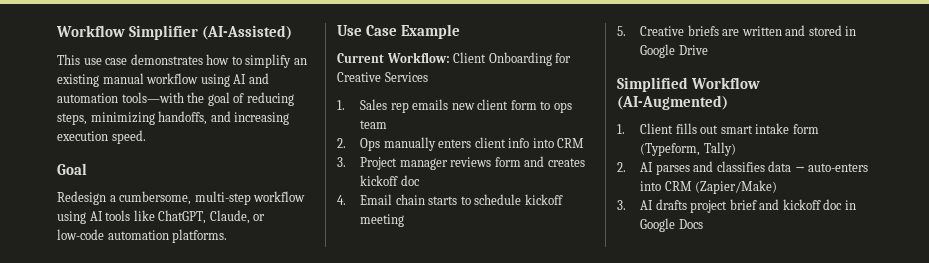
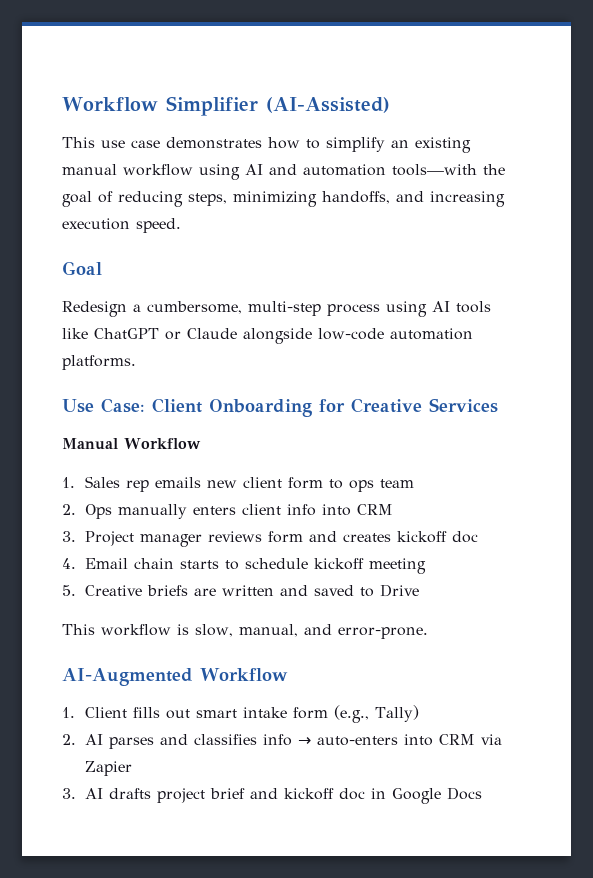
- Redesign a cumbersome, multi-step workflow using AI tools like ChatGPT, Claude, or low-code automation platforms.
+ Redesign a cumbersome, multi-step process using AI tools like ChatGPT or Claude alongside low-code automation platforms.
- Use Case Example
- Current Workflow: Client Onboarding for Creative Services
+ Use Case: Client Onboarding for Creative Services
+ Manual Workflow
- 5. Creative briefs are written and stored in Google Drive
- Simplified Workflow (AI-Augmented)
+ 5. Creative briefs are written and saved to Drive
+ This workflow is slow, manual, and error-prone.
+ AI-Augmented Workflow
- 1. Client fills out smart intake form (Typeform, Tally)
+ 1. Client fills out smart intake form (e.g., Tally)
- 2. AI parses and classifies data → auto-enters into CRM (Zapier/Make)
+ 2. AI parses and classifies info → auto-enters into CRM via Zapier

